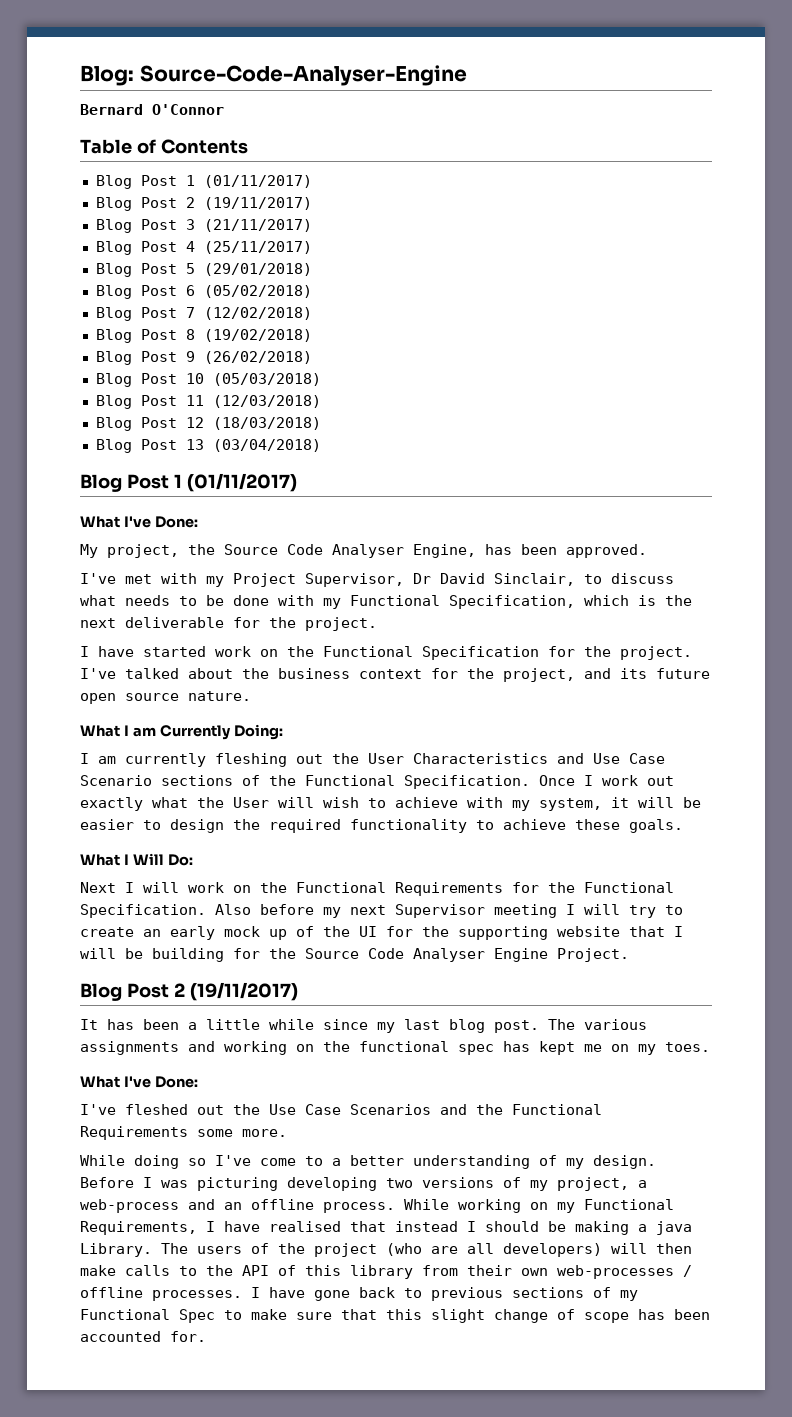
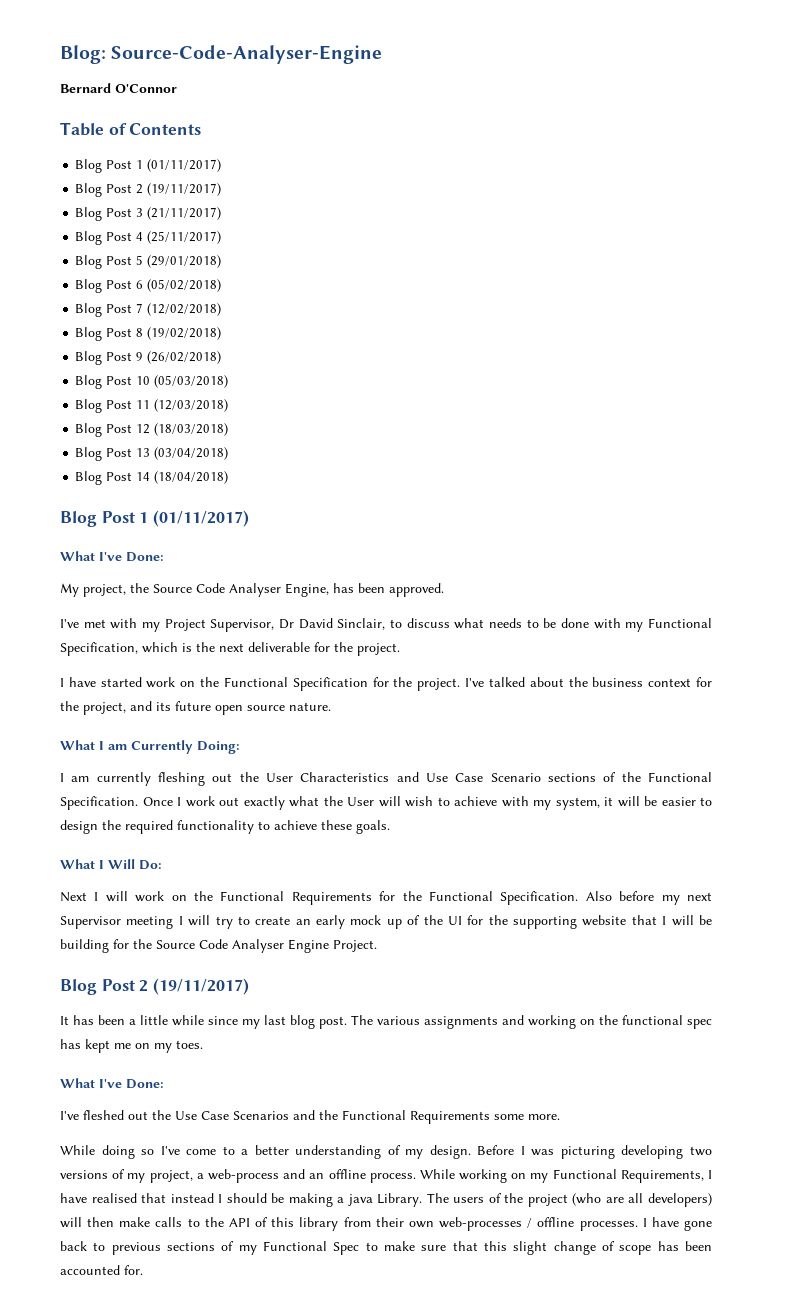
+ Blog Post 14 (18/04/2018)

